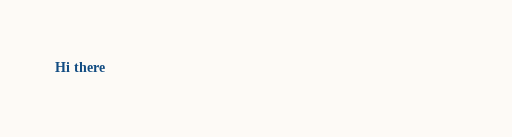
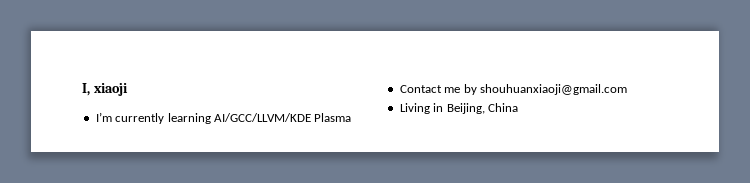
- Hi there
+ I, xiaoji
+ I’m currently learning AI/GCC/LLVM/KDE Plasma
+ Contact me by shouhuanxiaoji@gmail.com
+ Living in Beijing, China

